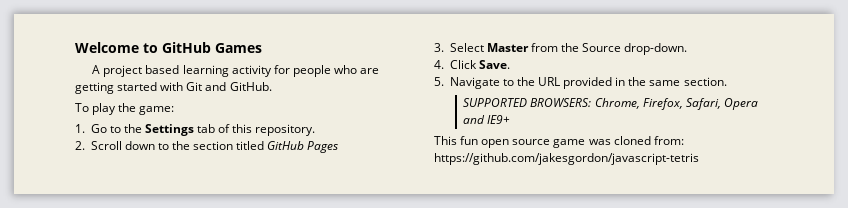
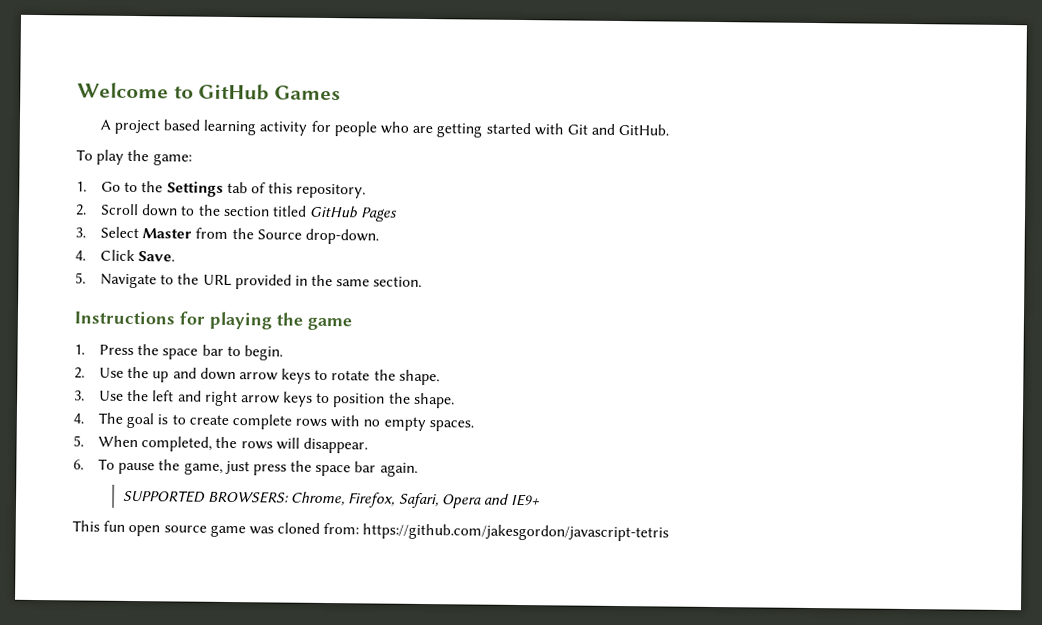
+ Instructions for playing the game
+ 1. Press the space bar to begin.
+ 2. Use the up and down arrow keys to rotate the shape.
+ 3. Use the left and right arrow keys to position the shape.
+ 4. The goal is to create complete rows with no empty spaces.
+ 5. When completed, the rows will disappear.
+ 6. To pause the game, just press the space bar again.

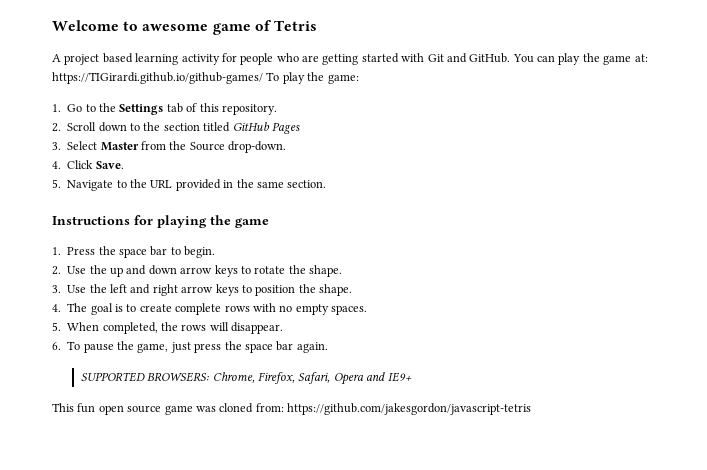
- Welcome to GitHub Games
+ Welcome to awesome game of Tetris
- A project based learning activity for people who are getting started with Git and GitHub.
- To play the game:
+ A project based learning activity for people who are getting started with Git and GitHub. You can play the game at: https://TIGirardi.github.io/github-games/ To play the game:

